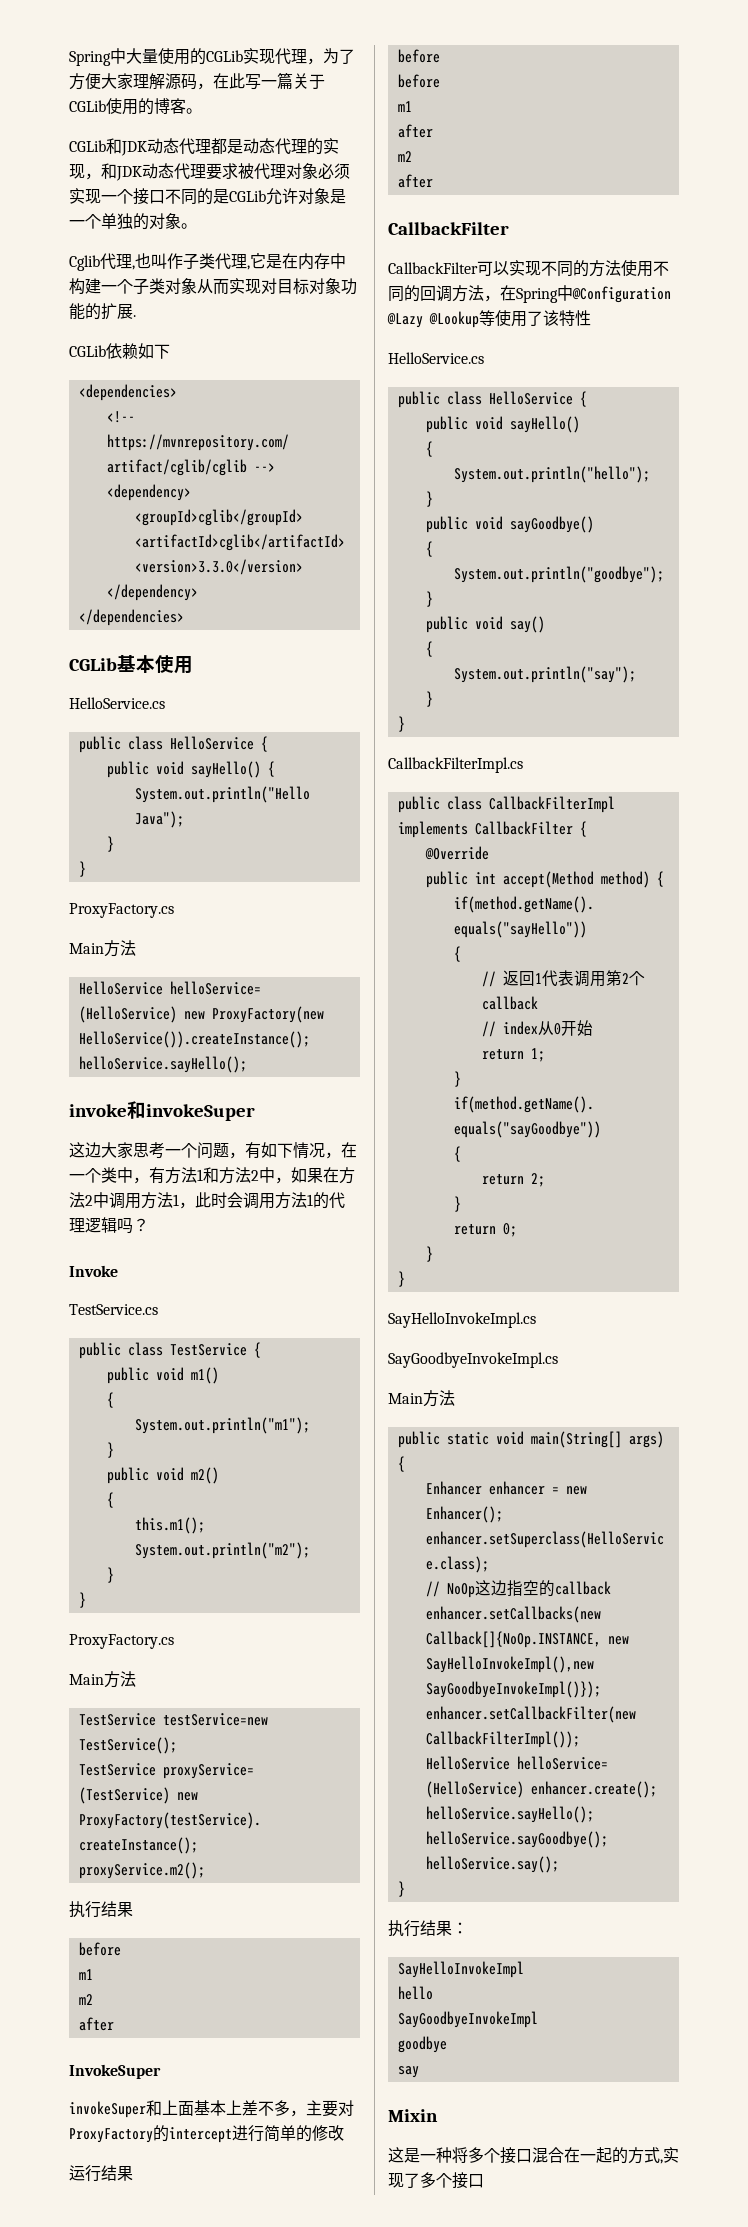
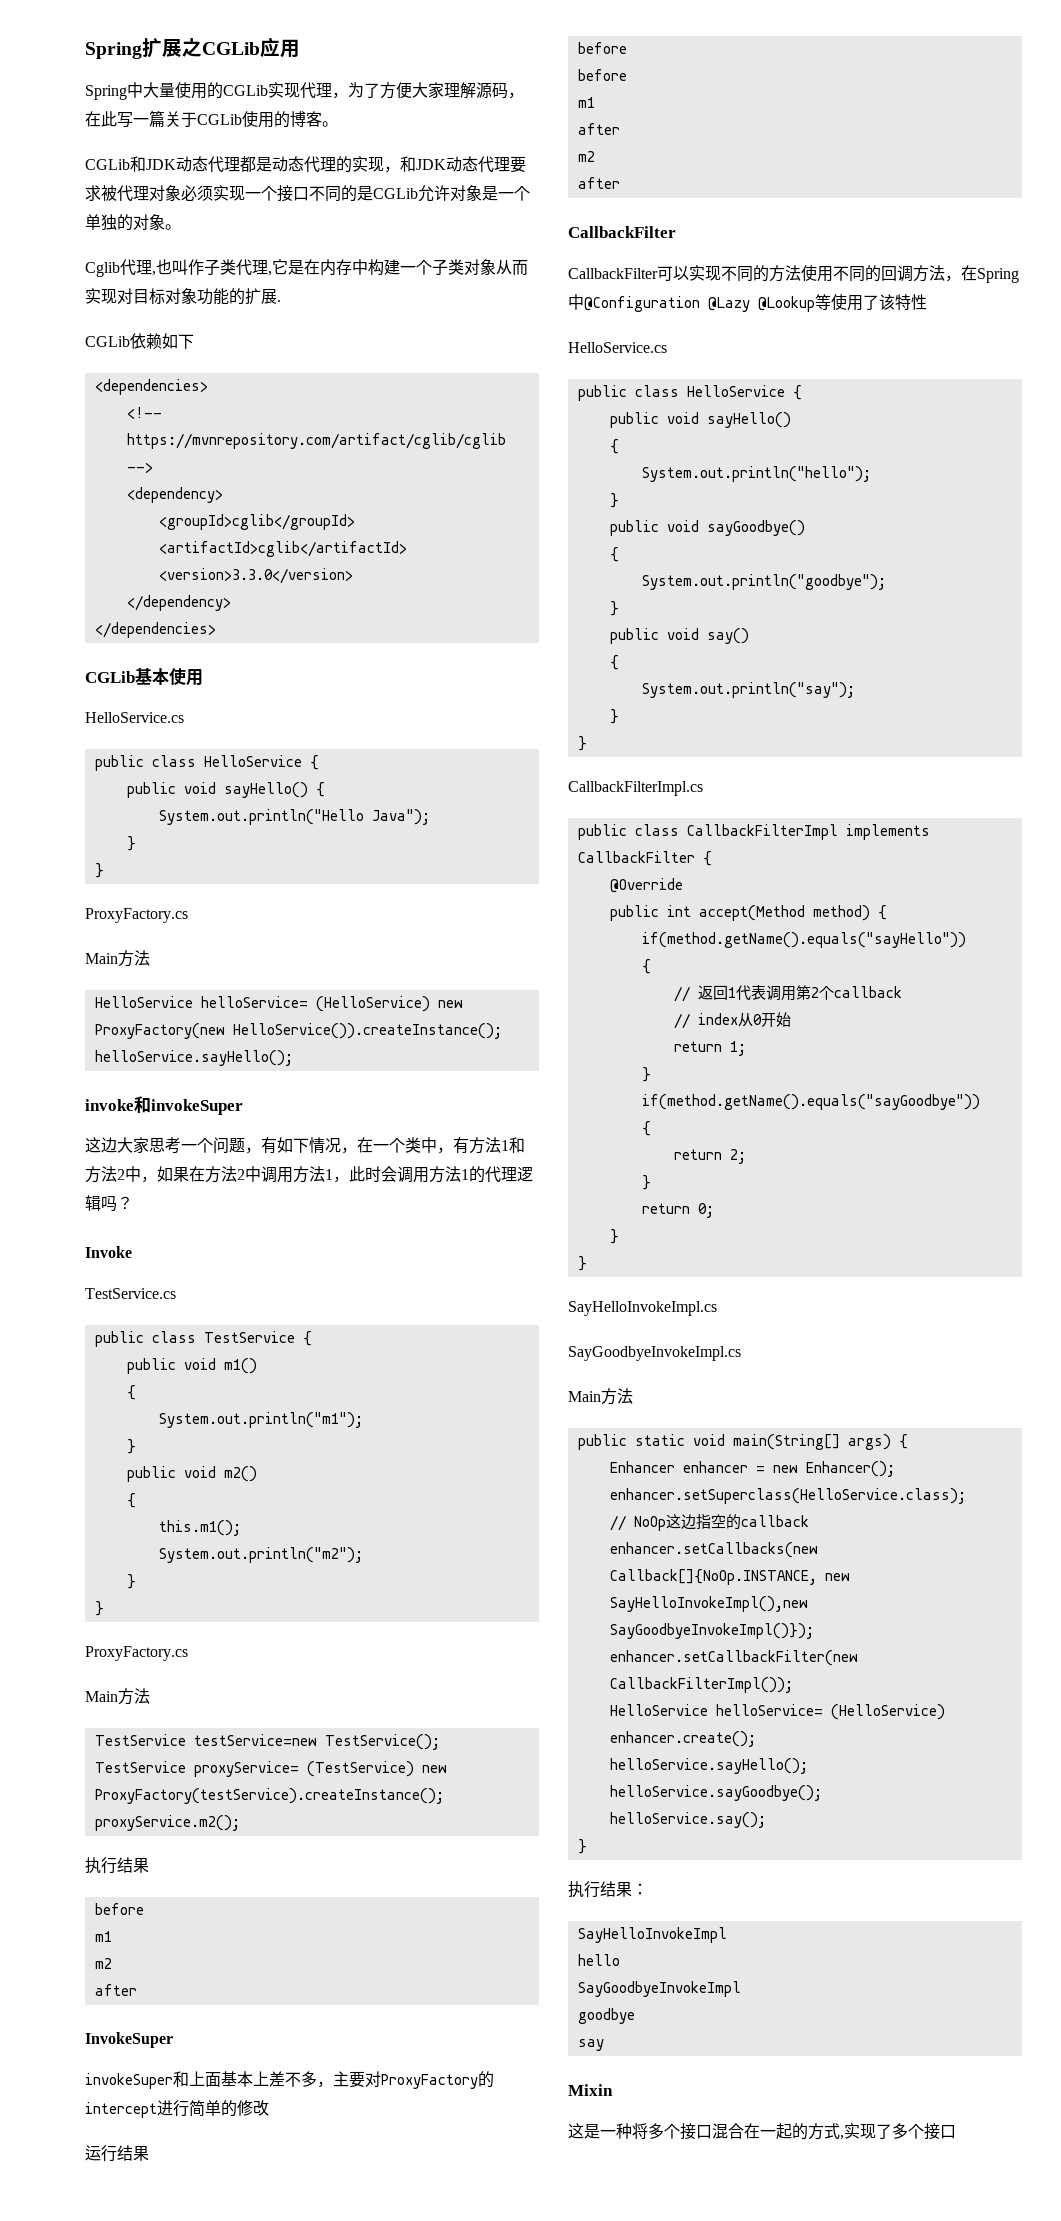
+ Spring扩展之CGLib应用

